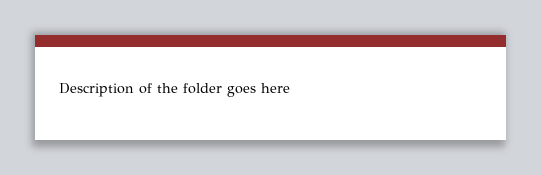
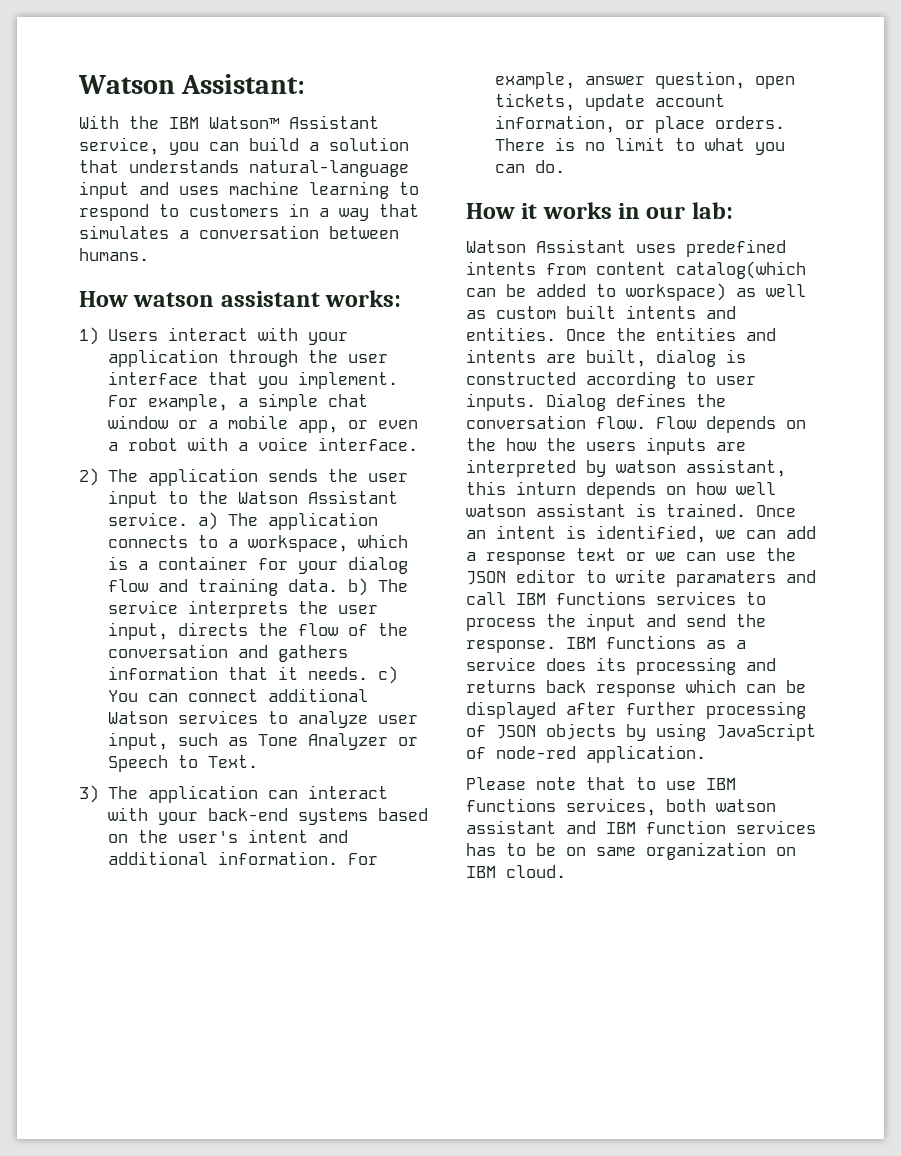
- Description of the folder goes here
+ Watson Assistant:
+ With the IBM Watson™ Assistant service, you can build a solution that understands natural-language input and uses machine learning to respond to customers in a way that simulates a conversation between humans.
+ How watson assistant works:
+ 1) Users interact with your application through the user interface that you implement. For example, a simple chat window or a mobile app, or even a robot with a voice interface.
+ 2) The application sends the user input to the Watson Assistant service. a) The application connects to a workspace, which is a container for your dialog flow and training data. b) The service interprets the user input, directs the flow of the conversation and gathers information that it needs. c) You can connect additional Watson services to analyze user input, such as Tone Analyzer or Speech to Text.
+ 3) The application can interact with your back-end systems based on the user's intent and additional information. For example, answer question, open tickets, update account information, or place orders. There is no limit to what you can do.
+ How it works in our lab:
+ Watson Assistant uses predefined intents from content catalog(which can be added to workspace) as well as custom built intents and entities. Once the entities and intents are built, dialog is constructed according to user inputs. Dialog defines the conversation flow. Flow depends on the how the users inputs are interpreted by watson assistant, this inturn depends on how well watson assistant is trained. Once an intent is identified, we can add a response text or we can use the JSON editor to write paramaters and call IBM functions services to process the input and send the response. IBM functions as a service does its processing and returns back response which can be displayed after further processing of JSON objects by using JavaScript of node-red application.
+ Please note that to use IBM functions services, both watson assistant and IBM function services has to be on same organization on IBM cloud.

